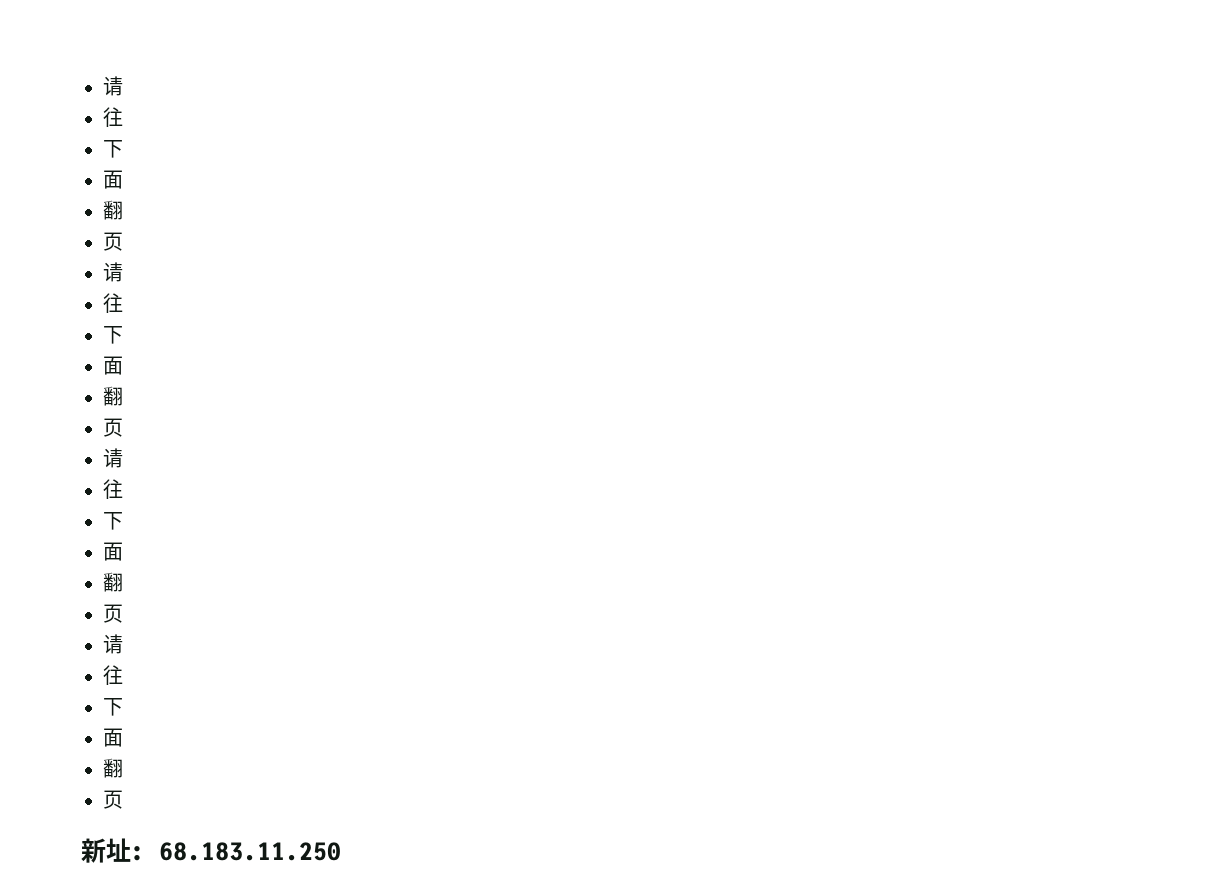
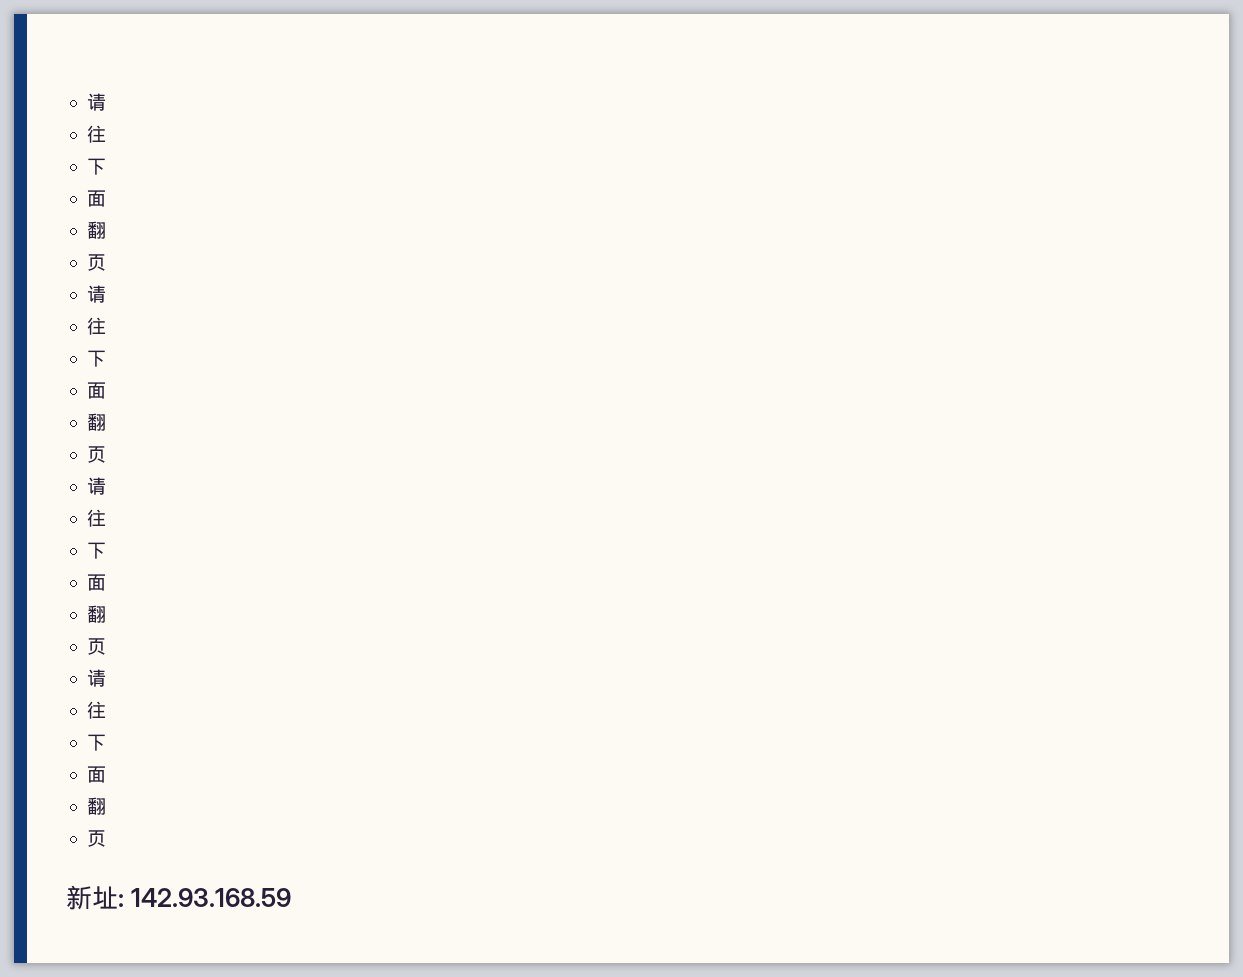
- 新址: 68.183.11.250
+ 新址: 142.93.168.59

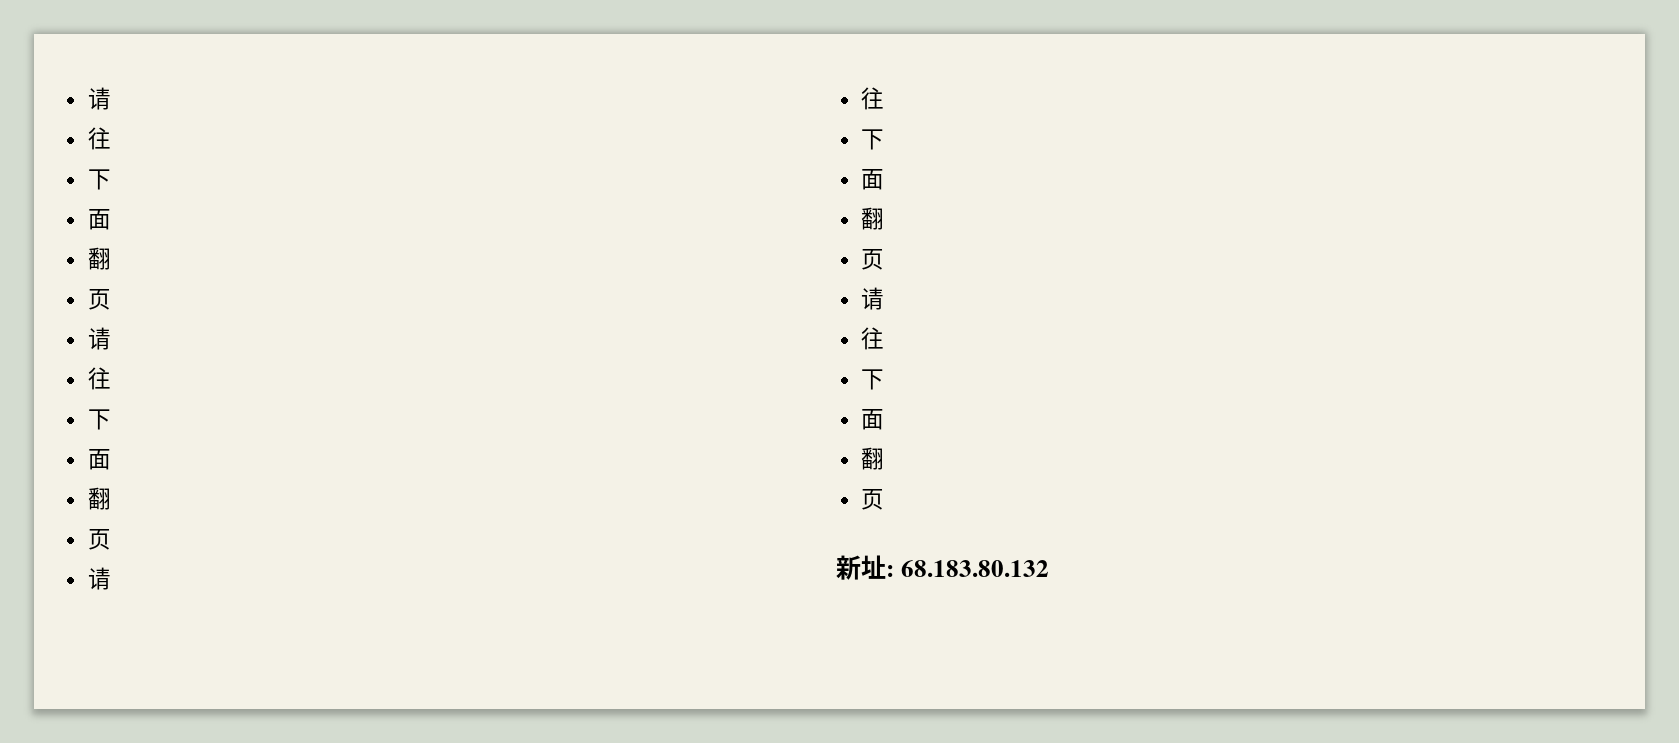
- 新址: 142.93.168.59
+ 新址: 68.183.80.132

